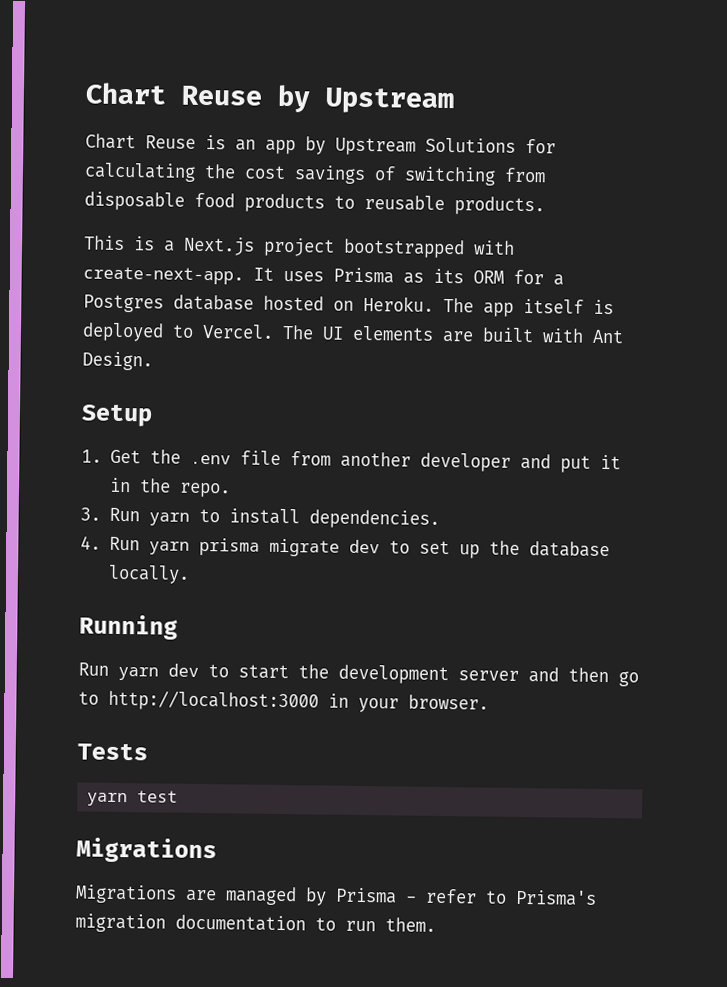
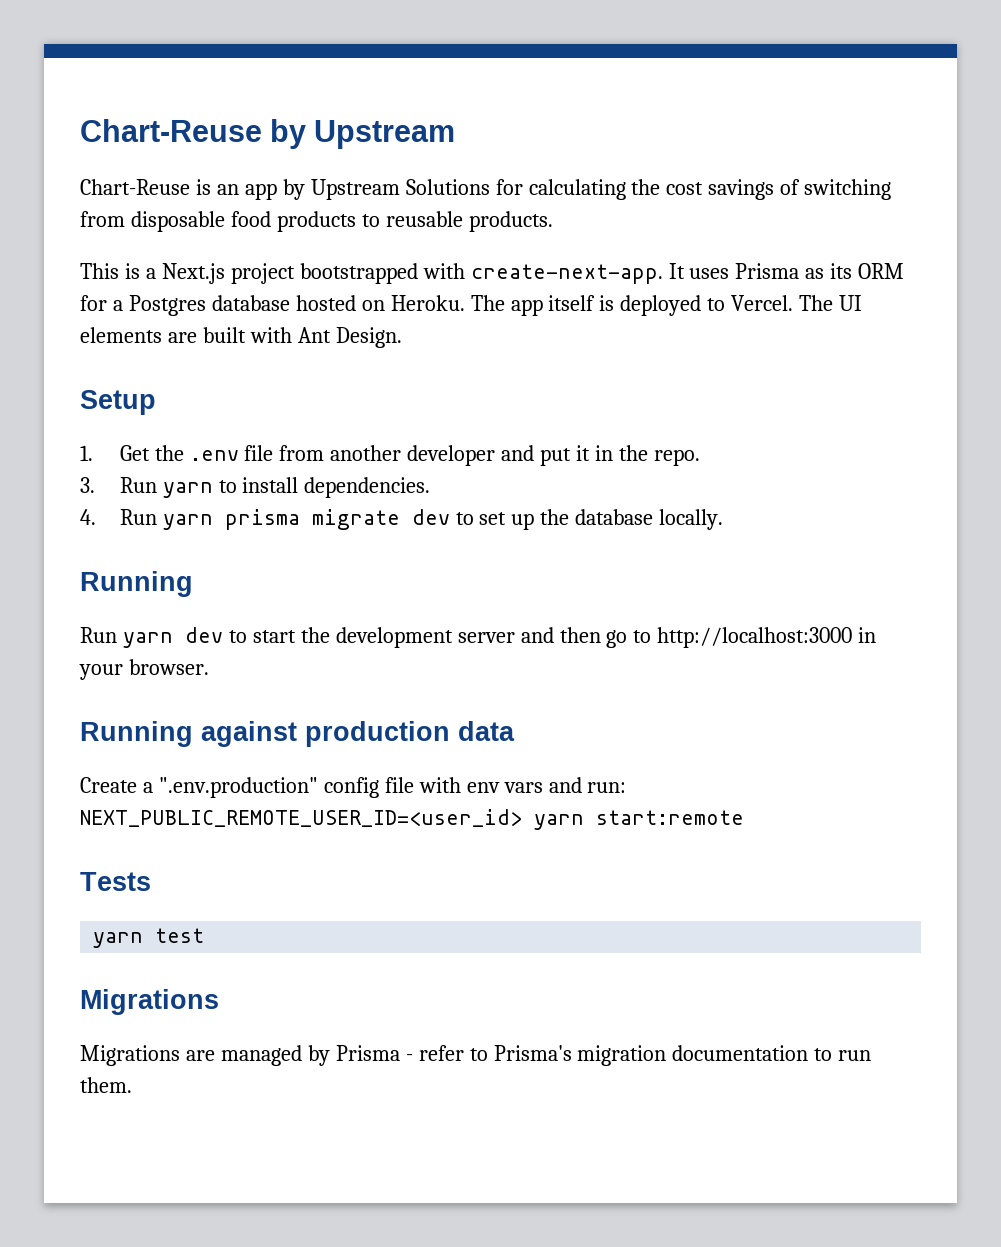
- Chart Reuse by Upstream
+ Chart-Reuse by Upstream
- Chart Reuse is an app by Upstream Solutions for calculating the cost savings of switching from disposable food products to reusable products.
+ Chart-Reuse is an app by Upstream Solutions for calculating the cost savings of switching from disposable food products to reusable products.
+ Running against production data
+ Create a ".env.production" config file with env vars and run: NEXT_PUBLIC_REMOTE_USER_ID=<user_id> yarn start:remote

